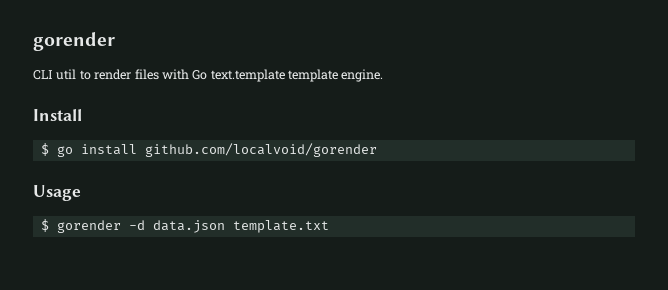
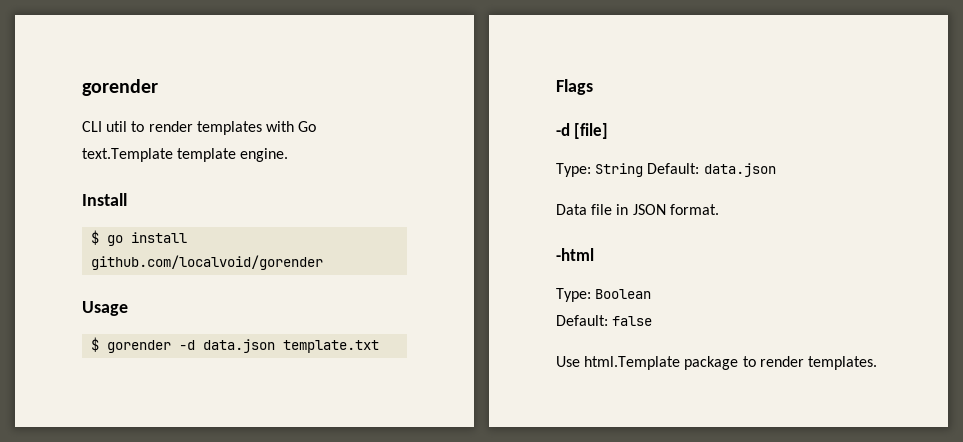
- CLI util to render files with Go text.template template engine.
+ CLI util to render templates with Go text.Template template engine.
+ Flags
+ -d [file]
+ Type: String Default: data.json
+ Data file in JSON format.
+ -html
+ Type: Boolean
+ Default: false
+ Use html.Template package to render templates.

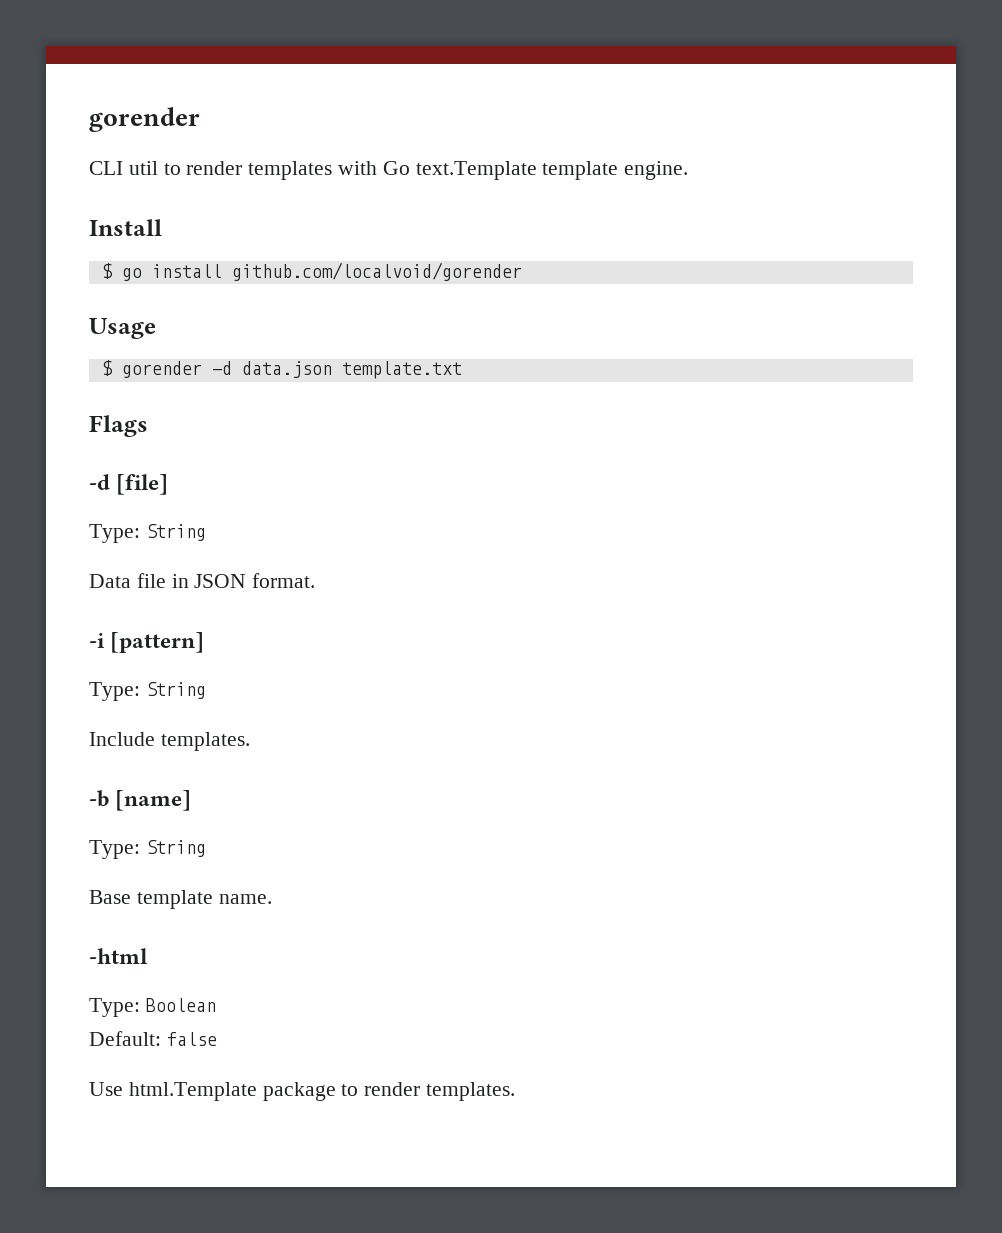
  -d [file]
- Type: String Default: data.json
+ Type: String
+ -i [pattern]
+ Type: String
+ Include templates.
+ -b [name]
+ Type: String
+ Base template name.

